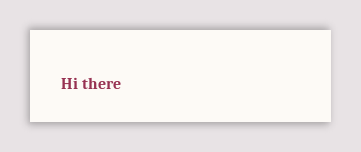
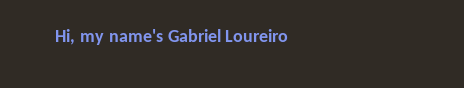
- Hi there
+ Hi, my name's Gabriel Loureiro

